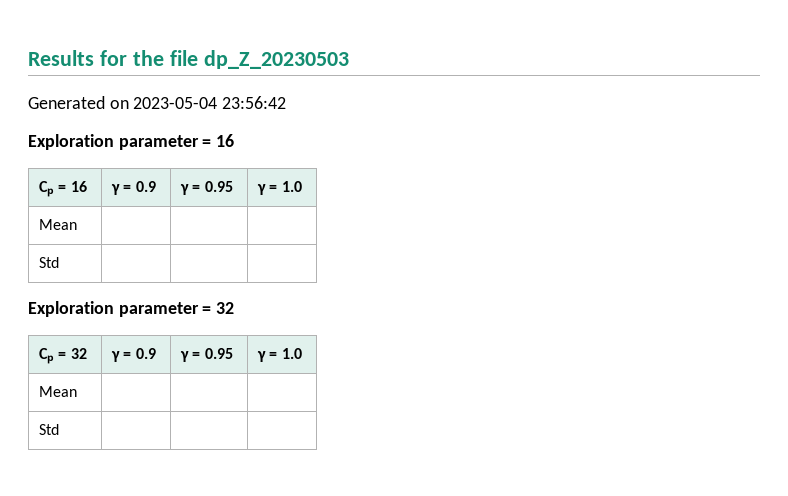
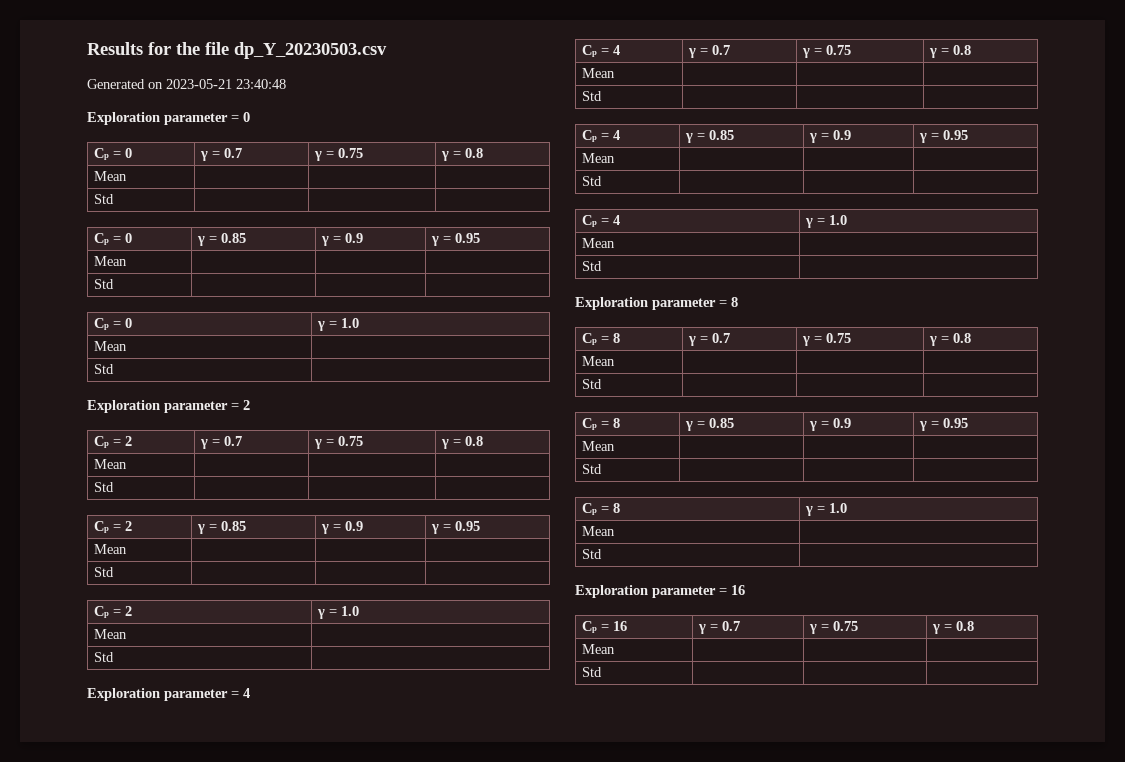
- Results for the file dp_Z_20230503
+ Results for the file dp_Y_20230503.csv
- Generated on 2023-05-04 23:56:42
+ Generated on 2023-05-21 23:40:48
+ Exploration parameter = 0
+ Cₚ = 0 | γ = 0.7 | γ = 0.75 | γ = 0.8
+ Mean | | |
+ Std | | |
+ Cₚ = 0 | γ = 0.85 | γ = 0.9 | γ = 0.95
+ Mean | | |
+ Std | | |
+ Cₚ = 0 | γ = 1.0
+ Mean |
+ Std |
+ Exploration parameter = 2
+ Cₚ = 2 | γ = 0.7 | γ = 0.75 | γ = 0.8
+ Mean | | |
+ Std | | |
+ Cₚ = 2 | γ = 0.85 | γ = 0.9 | γ = 0.95
+ Mean | | |
+ Std | | |
+ Cₚ = 2 | γ = 1.0
+ Mean |
+ Std |
+ Exploration parameter = 4
+ Cₚ = 4 | γ = 0.7 | γ = 0.75 | γ = 0.8
+ Mean | | |
+ Std | | |
+ Cₚ = 4 | γ = 0.85 | γ = 0.9 | γ = 0.95
+ Mean | | |
+ Std | | |
+ Cₚ = 4 | γ = 1.0
+ Mean |
+ Std |
+ Exploration parameter = 8
+ Cₚ = 8 | γ = 0.7 | γ = 0.75 | γ = 0.8
+ Mean | | |
+ Std | | |
+ Cₚ = 8 | γ = 0.85 | γ = 0.9 | γ = 0.95
+ Mean | | |
+ Std | | |
+ Cₚ = 8 | γ = 1.0
+ Mean |
+ Std |
- Cₚ = 16 | γ = 0.9 | γ = 0.95 | γ = 1.0
- Mean | | |
- Std | | |
- Exploration parameter = 32
- Cₚ = 32 | γ = 0.9 | γ = 0.95 | γ = 1.0
+ Cₚ = 16 | γ = 0.7 | γ = 0.75 | γ = 0.8

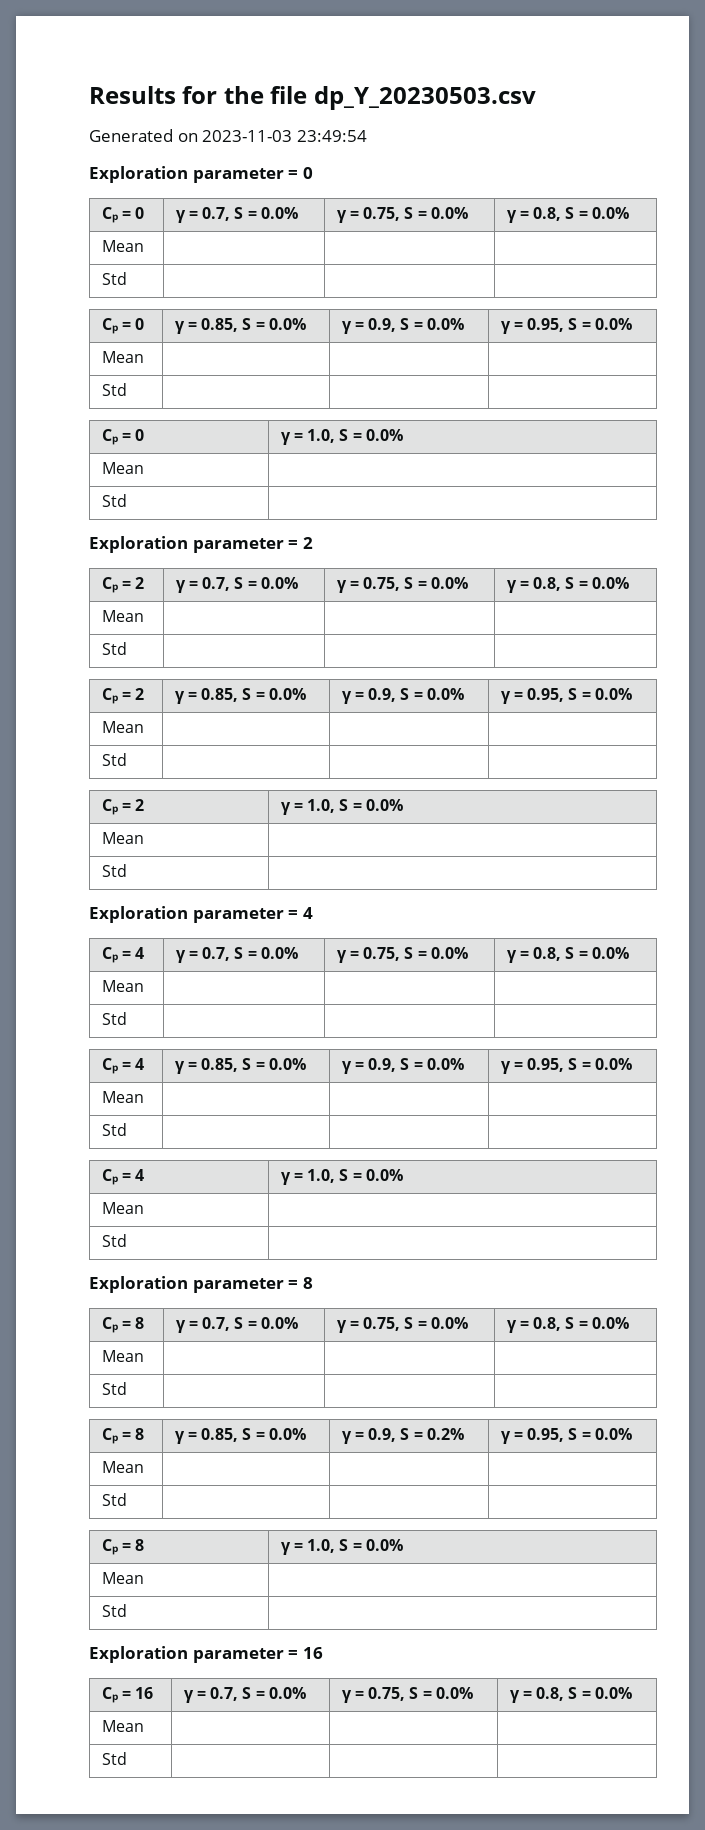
- Generated on 2023-05-21 23:40:48
+ Generated on 2023-11-03 23:49:54
- Cₚ = 0 | γ = 0.7 | γ = 0.75 | γ = 0.8
+ Cₚ = 0 | γ = 0.7, S = 0.0% | γ = 0.75, S = 0.0% | γ = 0.8, S = 0.0%
  Mean | | |
  Std | | |
- Cₚ = 0 | γ = 0.85 | γ = 0.9 | γ = 0.95
+ Cₚ = 0 | γ = 0.85, S = 0.0% | γ = 0.9, S = 0.0% | γ = 0.95, S = 0.0%
  Mean | | |
  Std | | |
- Cₚ = 0 | γ = 1.0
+ Cₚ = 0 | γ = 1.0, S = 0.0%
- Cₚ = 2 | γ = 0.7 | γ = 0.75 | γ = 0.8
+ Cₚ = 2 | γ = 0.7, S = 0.0% | γ = 0.75, S = 0.0% | γ = 0.8, S = 0.0%
  Mean | | |
  Std | | |
- Cₚ = 2 | γ = 0.85 | γ = 0.9 | γ = 0.95
+ Cₚ = 2 | γ = 0.85, S = 0.0% | γ = 0.9, S = 0.0% | γ = 0.95, S = 0.0%
  Mean | | |
  Std | | |
- Cₚ = 2 | γ = 1.0
+ Cₚ = 2 | γ = 1.0, S = 0.0%
- Cₚ = 4 | γ = 0.7 | γ = 0.75 | γ = 0.8
+ Cₚ = 4 | γ = 0.7, S = 0.0% | γ = 0.75, S = 0.0% | γ = 0.8, S = 0.0%
  Mean | | |
  Std | | |
- Cₚ = 4 | γ = 0.85 | γ = 0.9 | γ = 0.95
+ Cₚ = 4 | γ = 0.85, S = 0.0% | γ = 0.9, S = 0.0% | γ = 0.95, S = 0.0%
  Mean | | |
  Std | | |
- Cₚ = 4 | γ = 1.0
+ Cₚ = 4 | γ = 1.0, S = 0.0%
- Cₚ = 8 | γ = 0.7 | γ = 0.75 | γ = 0.8
+ Cₚ = 8 | γ = 0.7, S = 0.0% | γ = 0.75, S = 0.0% | γ = 0.8, S = 0.0%
  Mean | | |
  Std | | |
- Cₚ = 8 | γ = 0.85 | γ = 0.9 | γ = 0.95
+ Cₚ = 8 | γ = 0.85, S = 0.0% | γ = 0.9, S = 0.2% | γ = 0.95, S = 0.0%
  Mean | | |
  Std | | |
- Cₚ = 8 | γ = 1.0
+ Cₚ = 8 | γ = 1.0, S = 0.0%
- Cₚ = 16 | γ = 0.7 | γ = 0.75 | γ = 0.8
+ Cₚ = 16 | γ = 0.7, S = 0.0% | γ = 0.75, S = 0.0% | γ = 0.8, S = 0.0%

